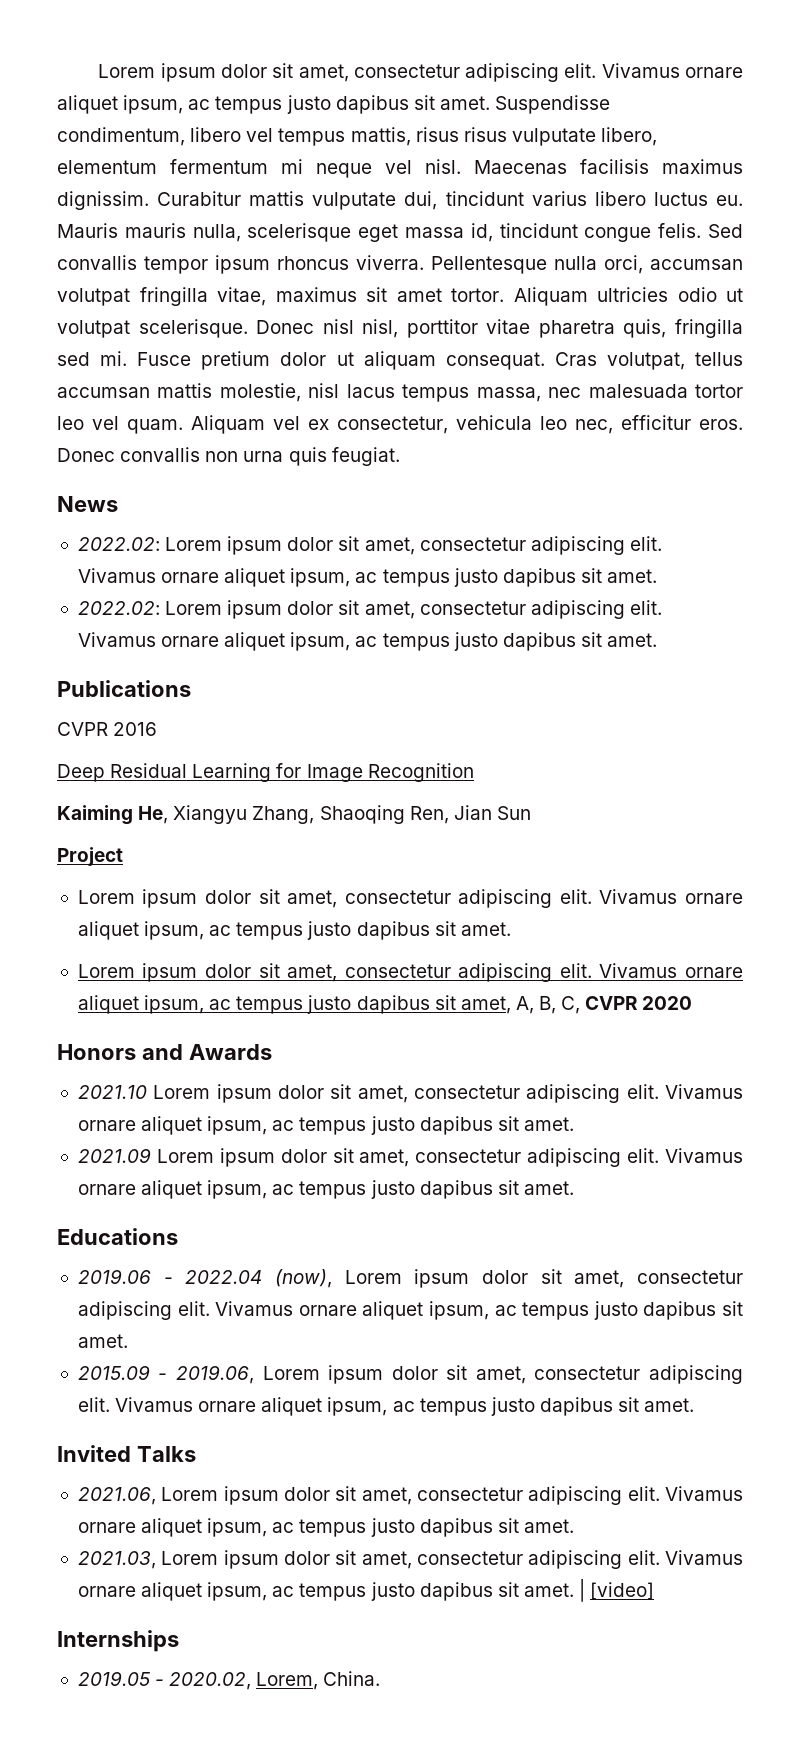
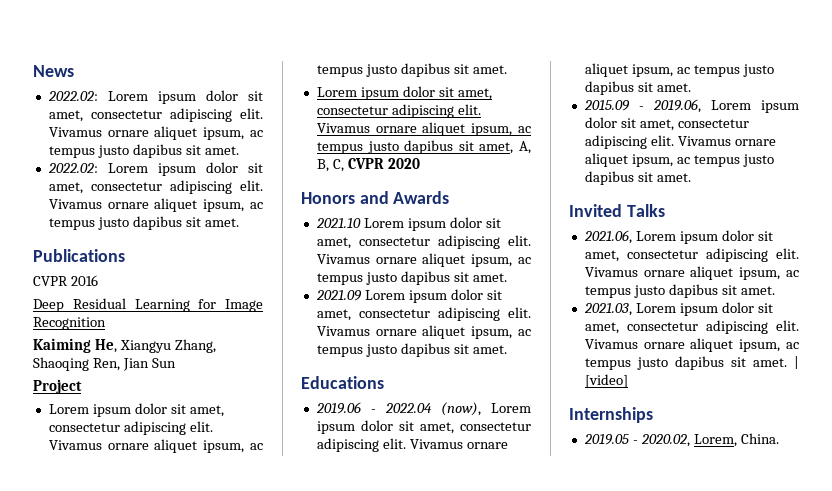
- Lorem ipsum dolor sit amet, consectetur adipiscing elit. Vivamus ornare aliquet ipsum, ac tempus justo dapibus sit amet. Suspendisse condimentum, libero vel tempus mattis, risus risus vulputate libero, elementum fermentum mi neque vel nisl. Maecenas facilisis maximus dignissim. Curabitur mattis vulputate dui, tincidunt varius libero luctus eu. Mauris mauris nulla, scelerisque eget massa id, tincidunt congue felis. Sed convallis tempor ipsum rhoncus viverra. Pellentesque nulla orci, accumsan volutpat fringilla vitae, maximus sit amet tortor. Aliquam ultricies odio ut volutpat scelerisque. Donec nisl nisl, porttitor vitae pharetra quis, fringilla sed mi. Fusce pretium dolor ut aliquam consequat. Cras volutpat, tellus accumsan mattis molestie, nisl lacus tempus massa, nec malesuada tortor leo vel quam. Aliquam vel ex consectetur, vehicula leo nec, efficitur eros. Donec convallis non urna quis feugiat.

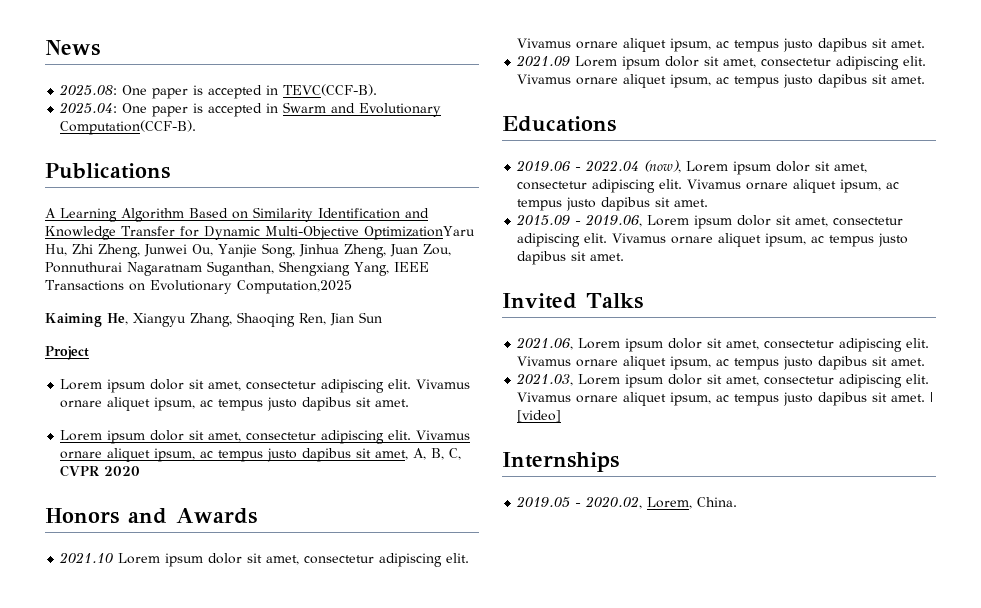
  News
- 2022.02: Lorem ipsum dolor sit amet, consectetur adipiscing elit. Vivamus ornare aliquet ipsum, ac tempus justo dapibus sit amet.
- 2022.02: Lorem ipsum dolor sit amet, consectetur adipiscing elit. Vivamus ornare aliquet ipsum, ac tempus justo dapibus sit amet.
+ 2025.08: One paper is accepted in TEVC(CCF-B).
+ 2025.04: One paper is accepted in Swarm and Evolutionary Computation(CCF-B).
  Publications
- CVPR 2016
- Deep Residual Learning for Image Recognition
+ A Learning Algorithm Based on Similarity Identification and Knowledge Transfer for Dynamic Multi-Objective OptimizationYaru Hu, Zhi Zheng, Junwei Ou, Yanjie Song, Jinhua Zheng, Juan Zou, Ponnuthurai Nagaratnam Suganthan, Shengxiang Yang, IEEE Transactions on Evolutionary Computation,2025

